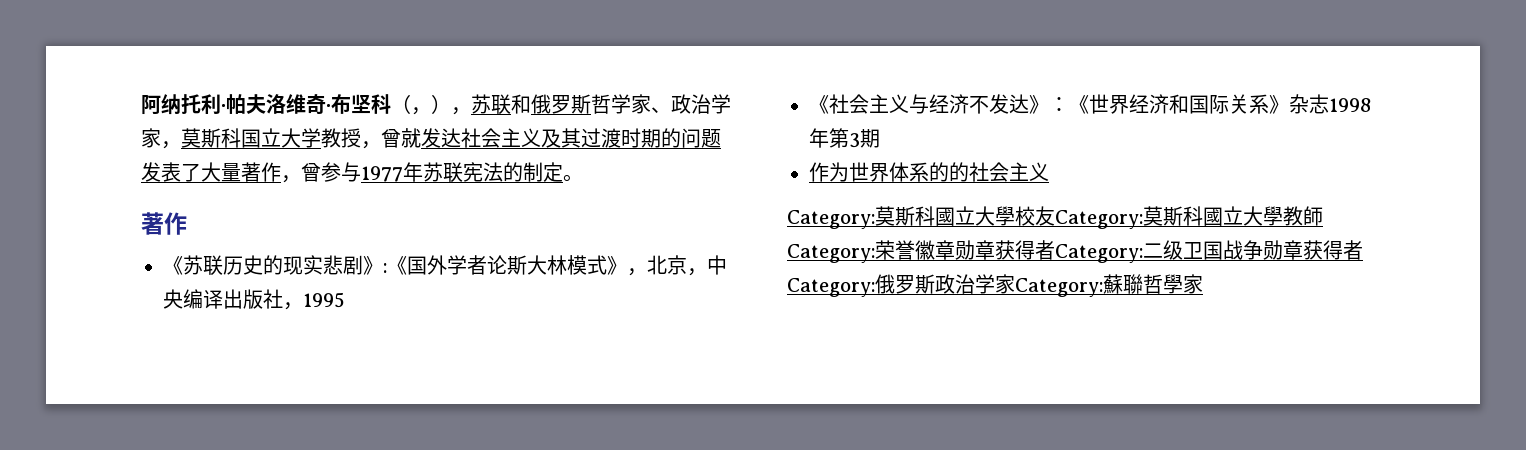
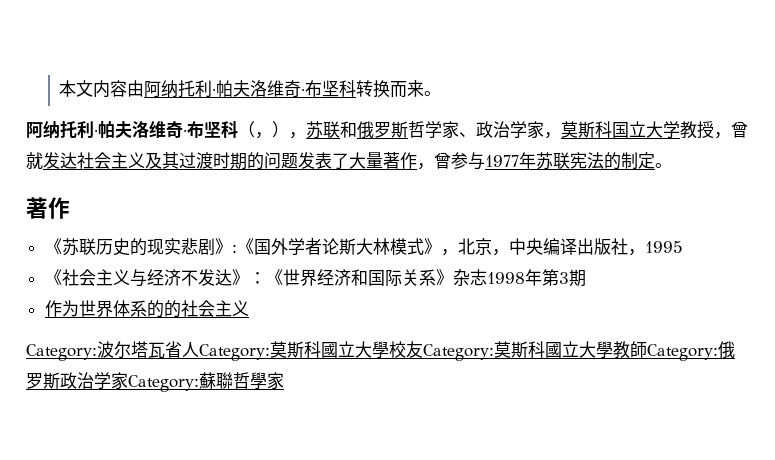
+ 本文内容由阿纳托利·帕夫洛维奇·布坚科转换而来。
- Category:莫斯科國立大學校友Category:莫斯科國立大學教師Category:荣誉徽章勋章获得者Category:二级卫国战争勋章获得者Category:俄罗斯政治学家Category:蘇聯哲學家
+ Category:波尔塔瓦省人Category:莫斯科國立大學校友Category:莫斯科國立大學教師Category:俄罗斯政治学家Category:蘇聯哲學家

